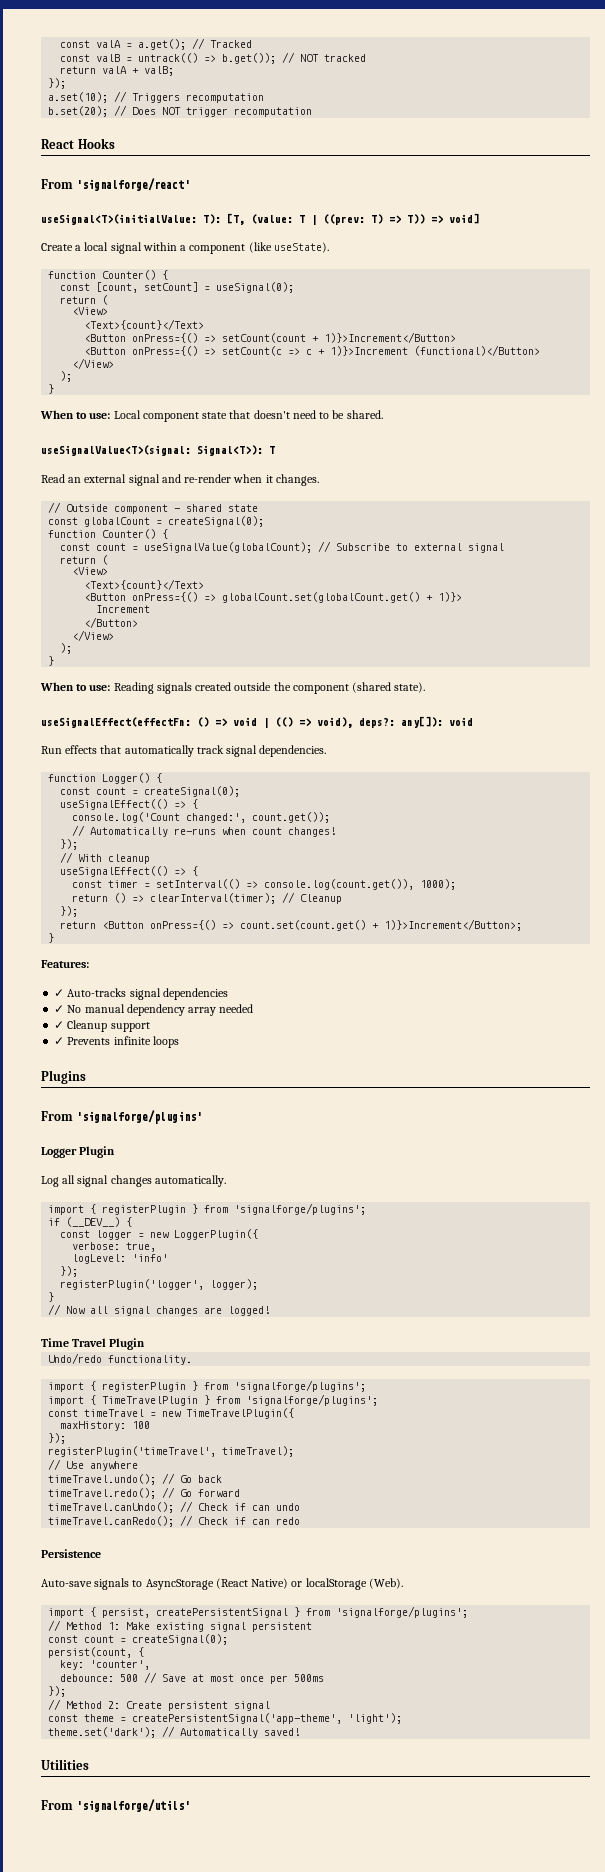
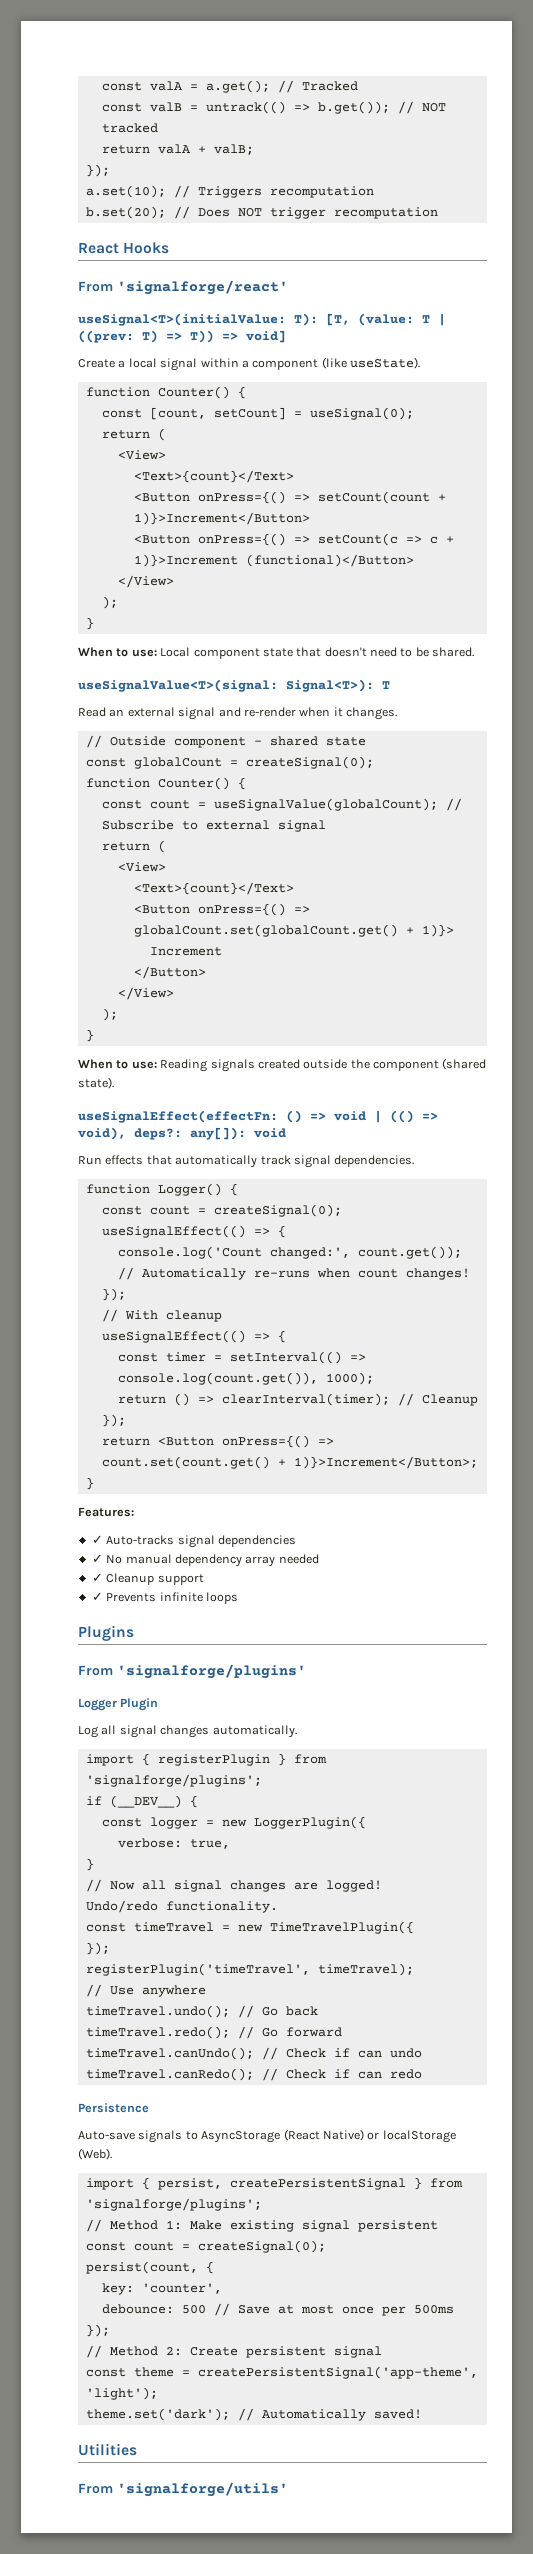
- logLevel: 'info'
- });
- registerPlugin('logger', logger);
- Time Travel Plugin
  Undo/redo functionality.
- import { registerPlugin } from 'signalforge/plugins';
- import { TimeTravelPlugin } from 'signalforge/plugins';
- maxHistory: 100

